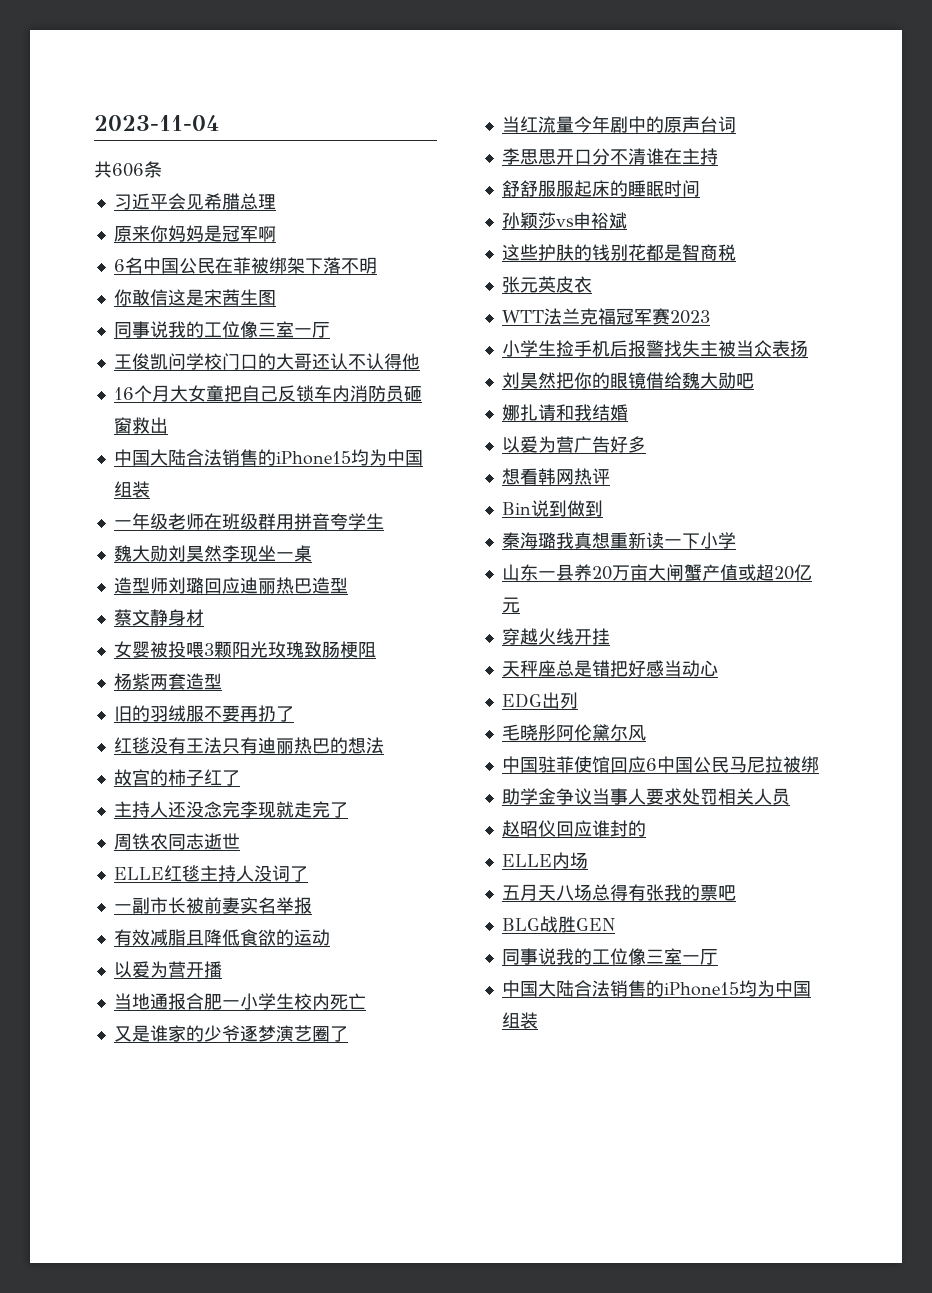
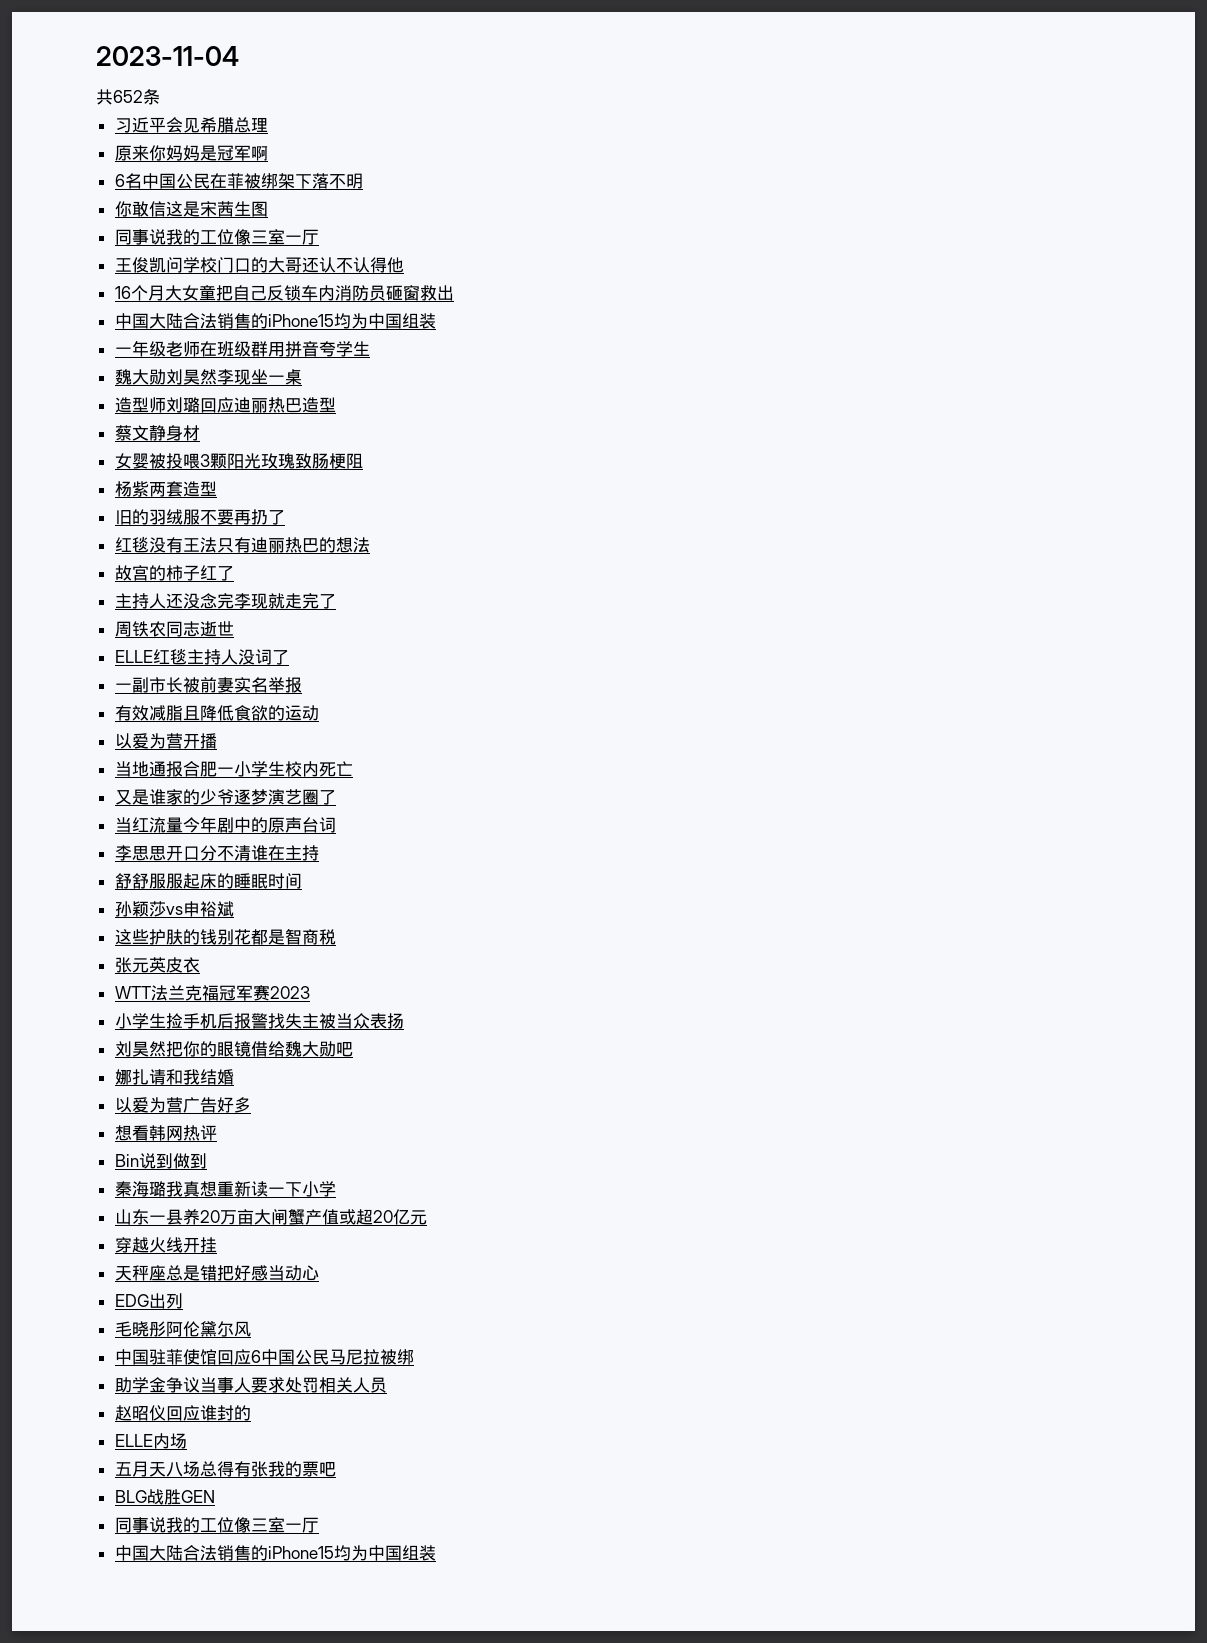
- 共606条
+ 共652条

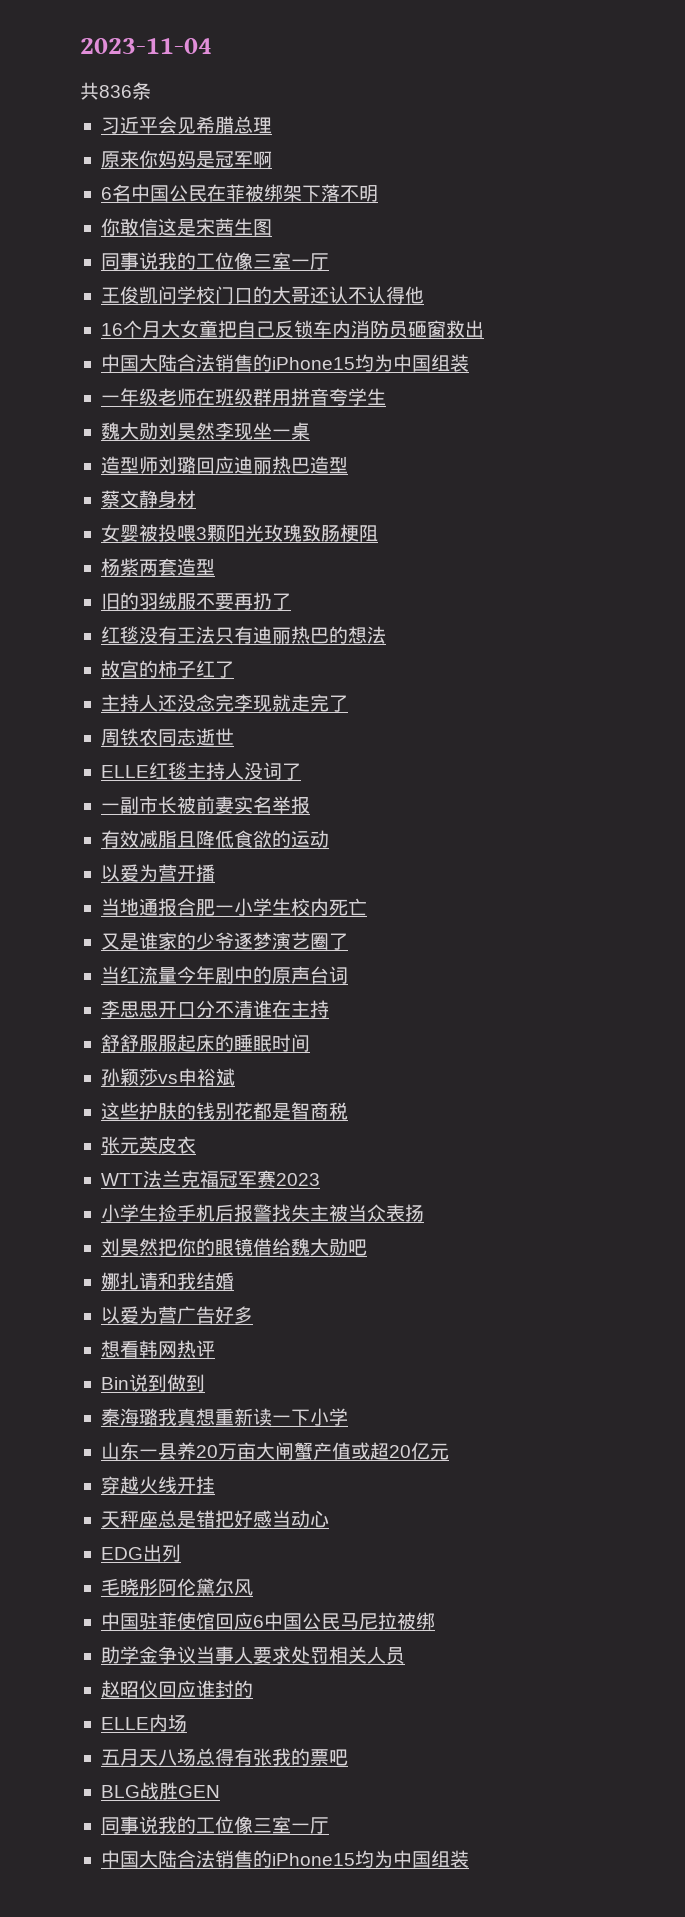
- 共652条
+ 共836条

